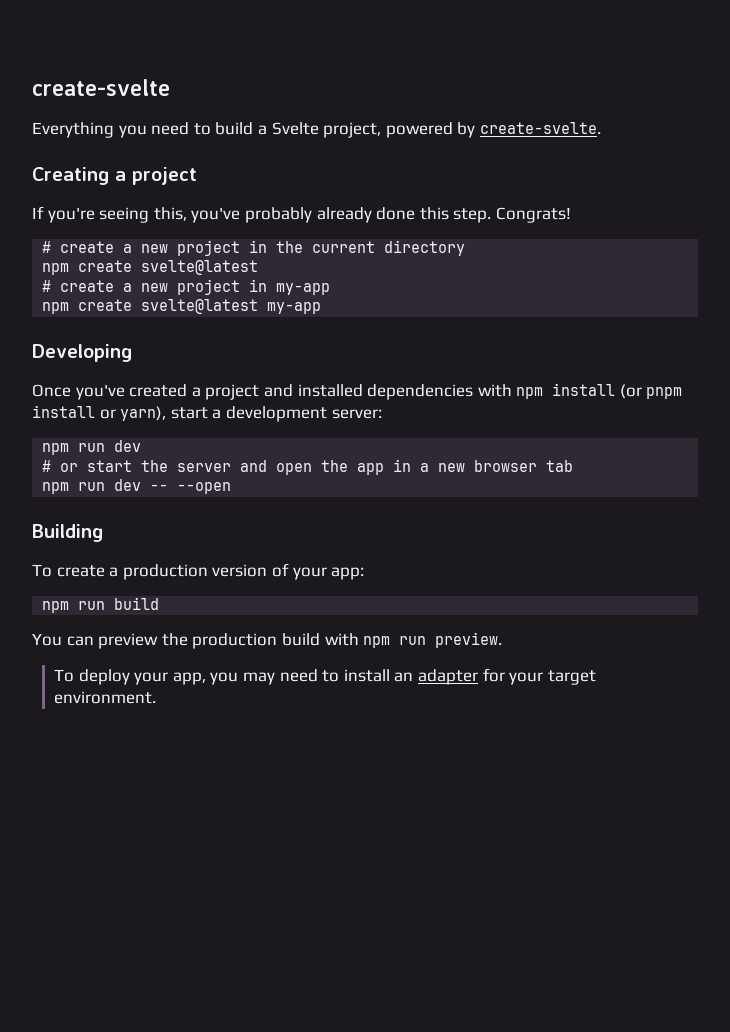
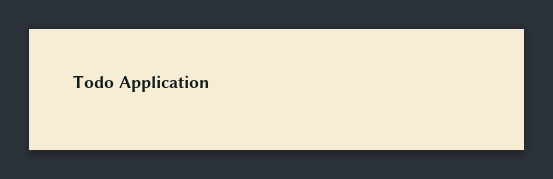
- create-svelte
- Everything you need to build a Svelte project, powered by create-svelte.
- Creating a project
- If you're seeing this, you've probably already done this step. Congrats!
- # create a new project in the current directory
- npm create svelte@latest
- # create a new project in my-app
- npm create svelte@latest my-app
- Developing
- Once you've created a project and installed dependencies with npm install (or pnpm install or yarn), start a development server:
- npm run dev
- # or start the server and open the app in a new browser tab
- npm run dev -- --open
- Building
- To create a production version of your app:
- npm run build
- You can preview the production build with npm run preview.
- To deploy your app, you may need to install an adapter for your target environment.
+ Todo Application

